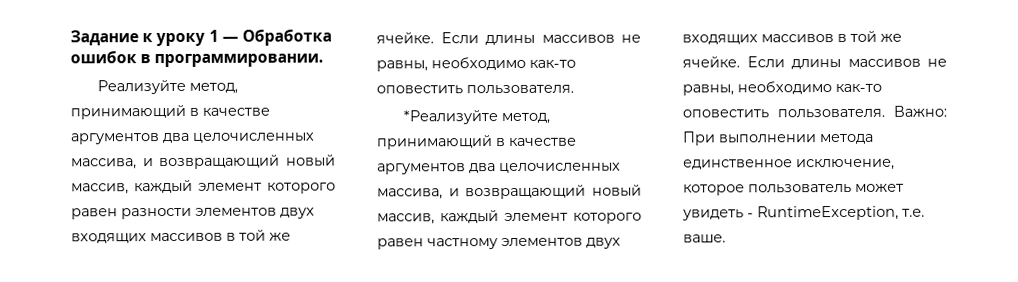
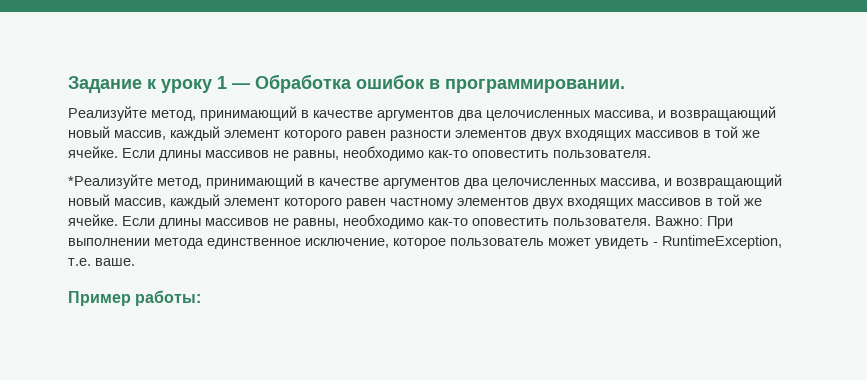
+ Пример работы:

